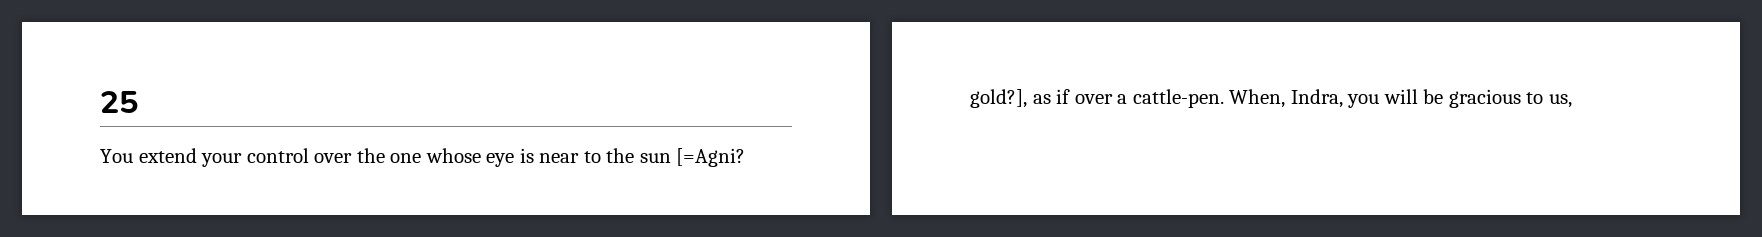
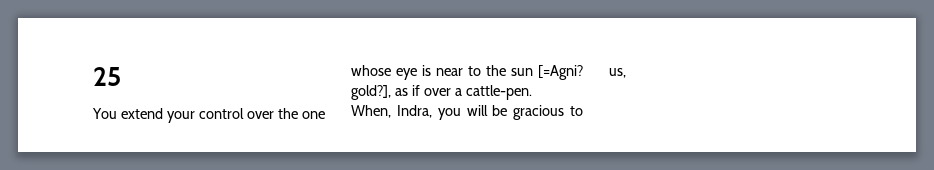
- You extend your control over the one whose eye is near to the sun [=Agni? gold?], as if over a cattle-pen. When, Indra, you will be gracious to us,
+ You extend your control over the one whose eye is near to the sun [=Agni? gold?], as if over a cattle-pen.
+ When, Indra, you will be gracious to us,

